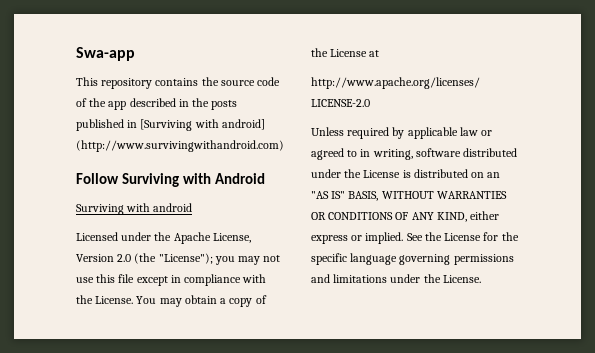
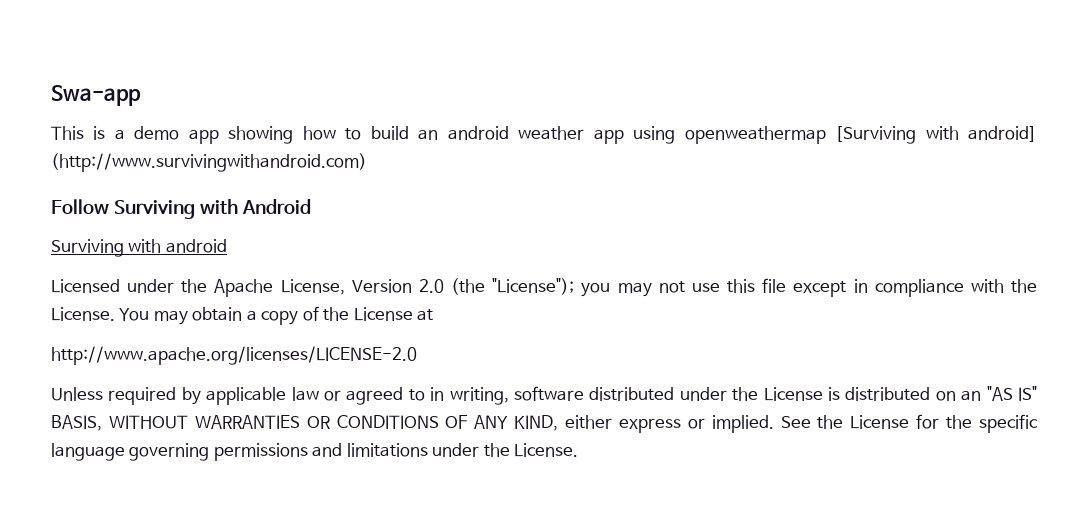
- This repository contains the source code of the app described in the posts published in [Surviving with android] (http://www.survivingwithandroid.com)
+ This is a demo app showing how to build an android weather app using openweathermap [Surviving with android] (http://www.survivingwithandroid.com)

